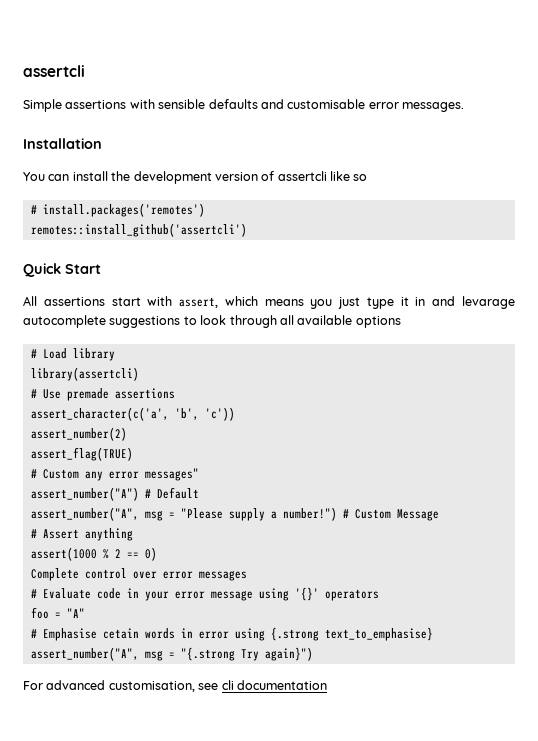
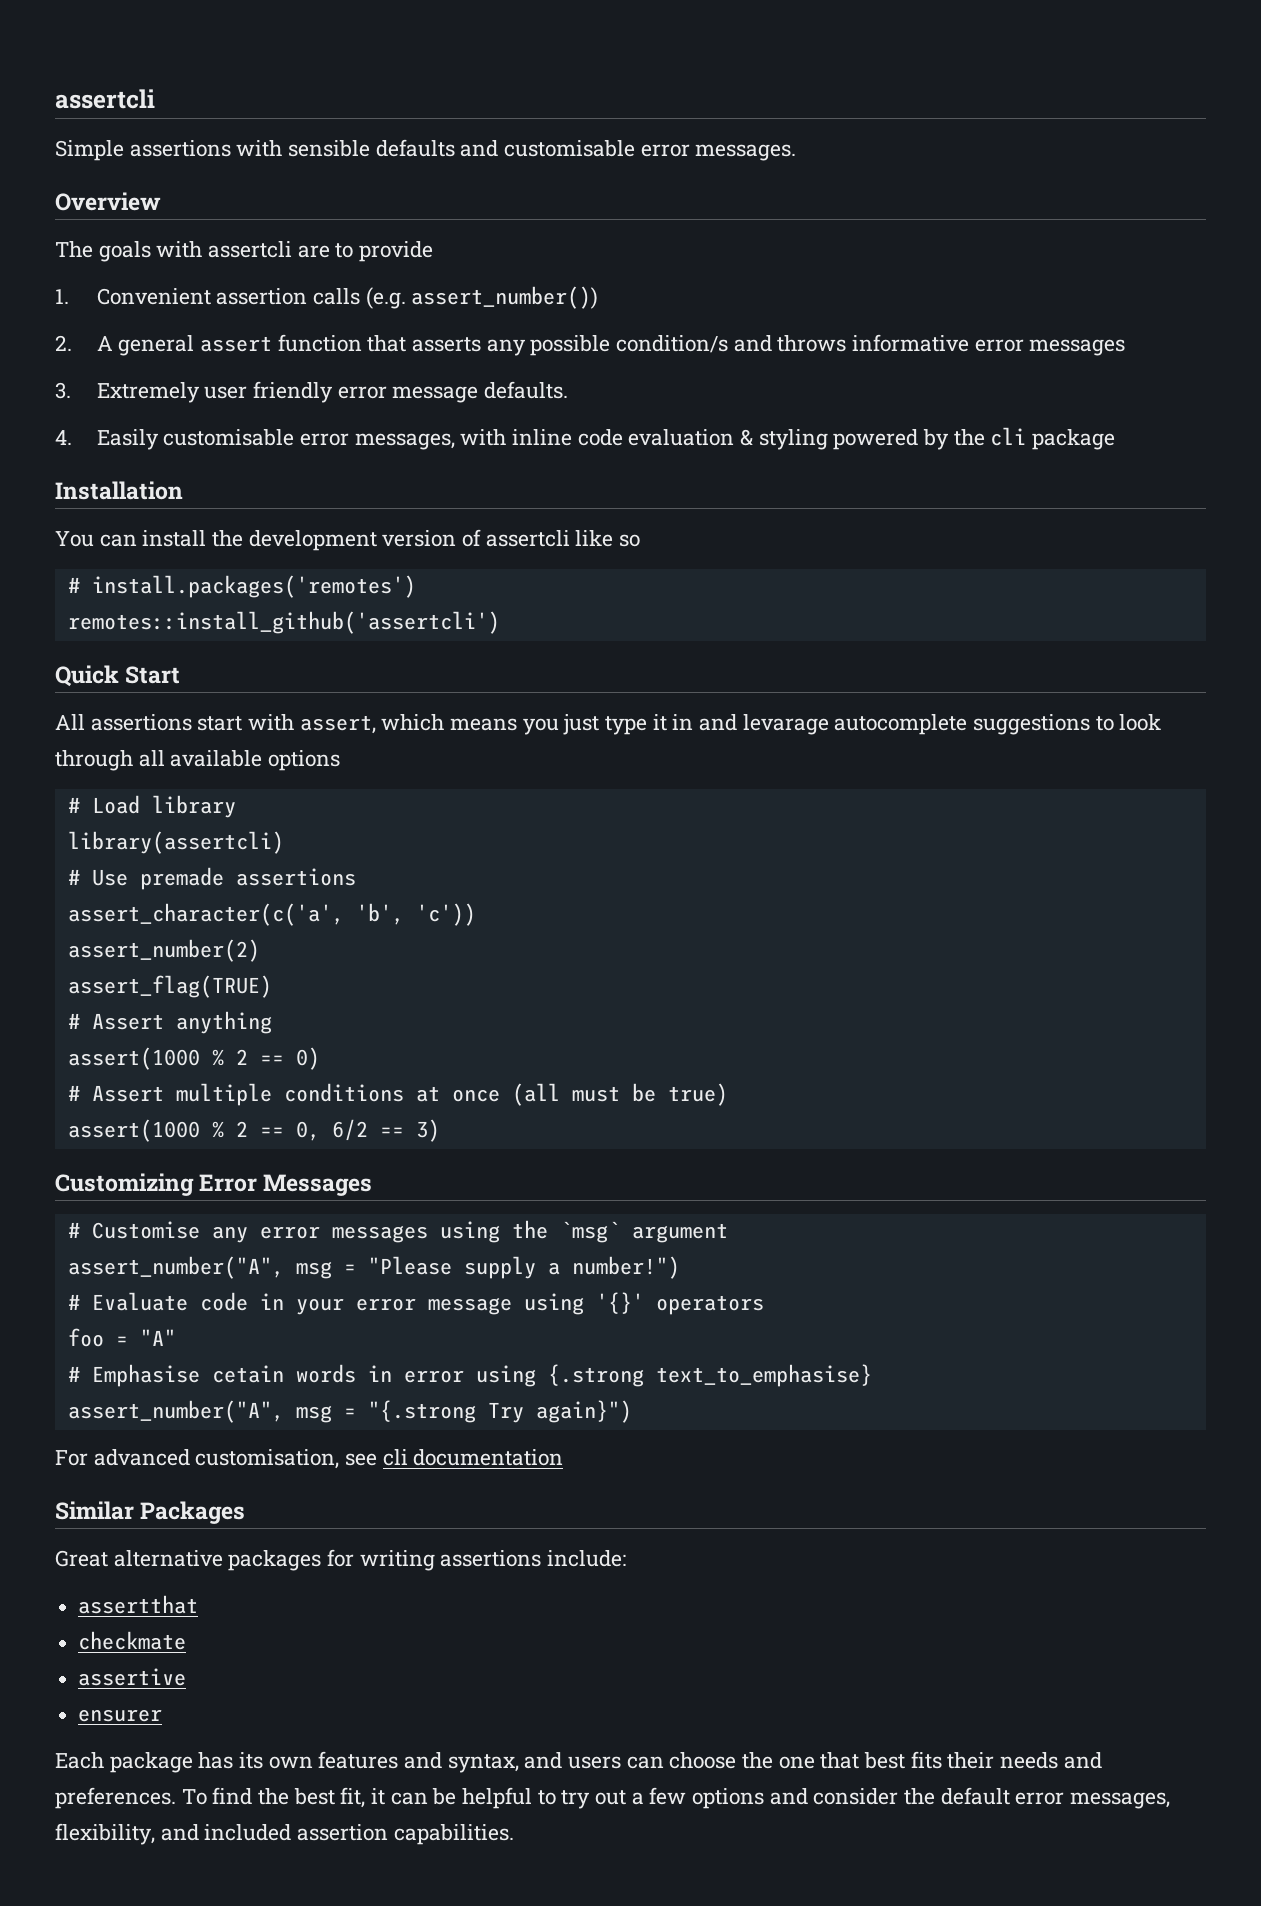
+ Overview
+ The goals with assertcli are to provide
+ 1. Convenient assertion calls (e.g. assert_number())
+ 2. A general assert function that asserts any possible condition/s and throws informative error messages
+ 3. Extremely user friendly error message defaults.
+ 4. Easily customisable error messages, with inline code evaluation & styling powered by the cli package
- # Custom any error messages"
- assert_number("A") # Default
- assert_number("A", msg = "Please supply a number!") # Custom Message
- Complete control over error messages
+ # Assert multiple conditions at once (all must be true)
+ assert(1000 % 2 == 0, 6/2 == 3)
+ Customizing Error Messages
+ # Customise any error messages using the `msg` argument
+ assert_number("A", msg = "Please supply a number!")
+ Similar Packages
+ Great alternative packages for writing assertions include:
+ assertthat
+ checkmate
+ assertive
+ ensurer
+ Each package has its own features and syntax, and users can choose the one that best fits their needs and preferences. To find the best fit, it can be helpful to try out a few options and consider the default error messages, flexibility, and included assertion capabilities.

